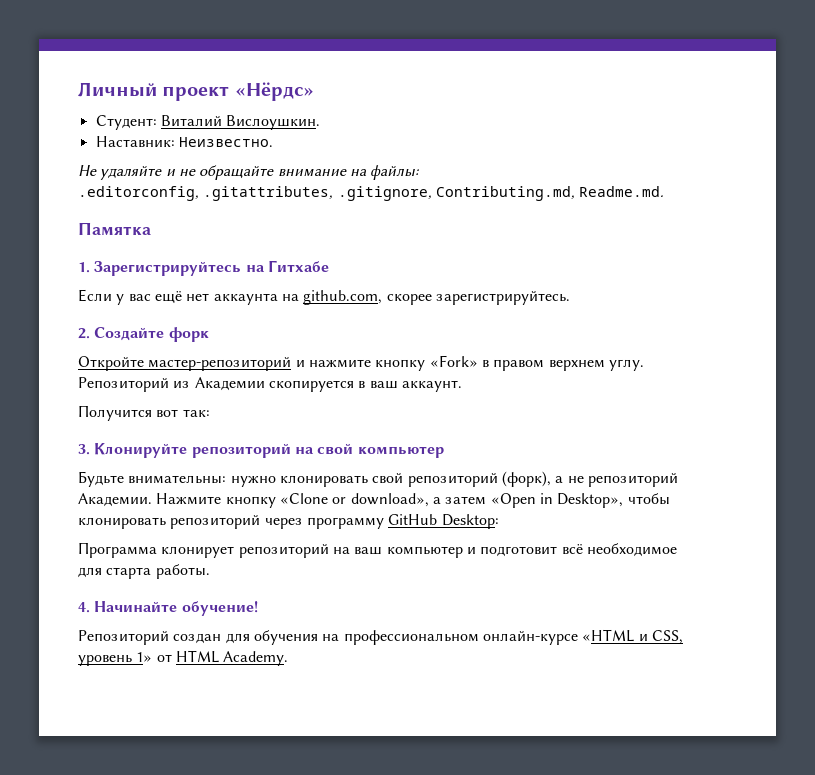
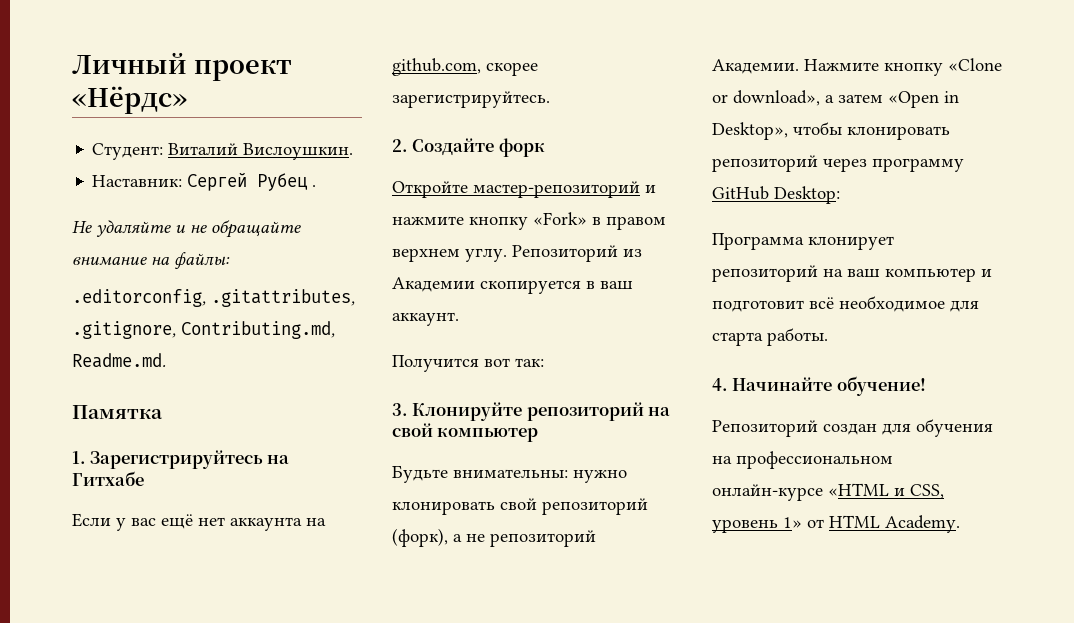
- Наставник: Неизвестно.
+ Наставник: Сергей Рубец .

